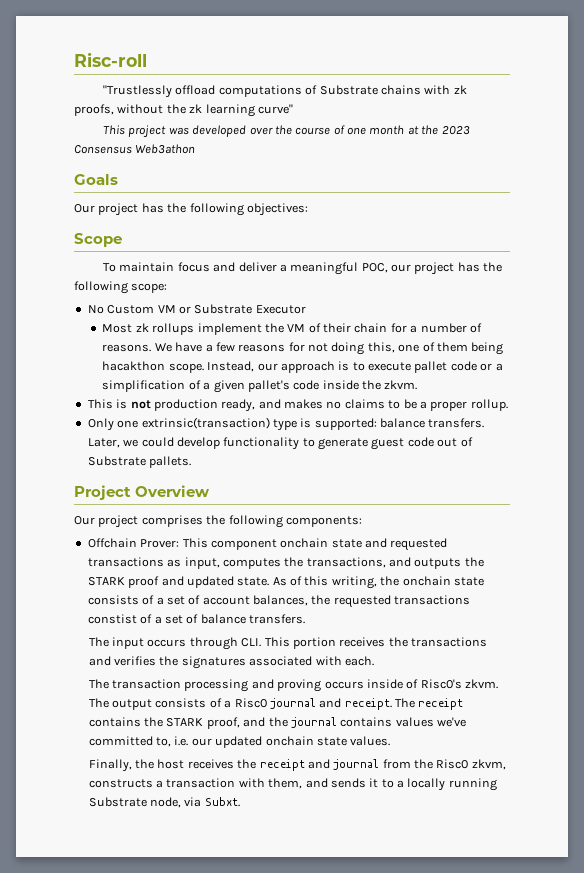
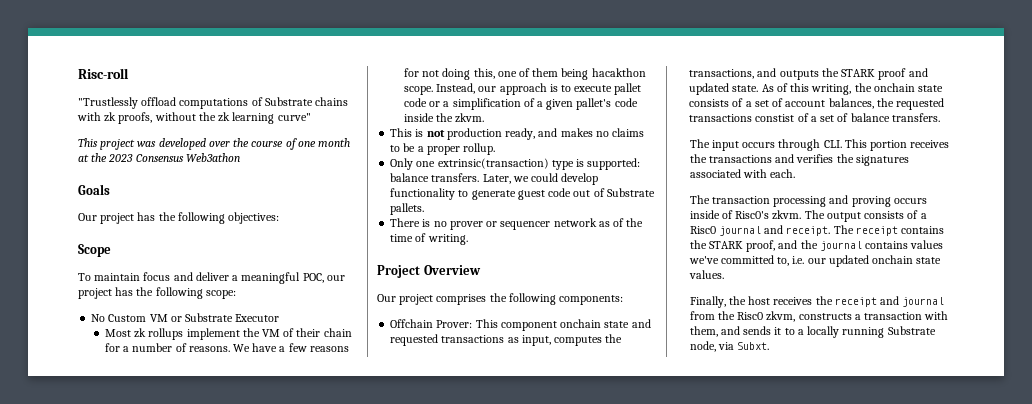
+ There is no prover or sequencer network as of the time of writing.

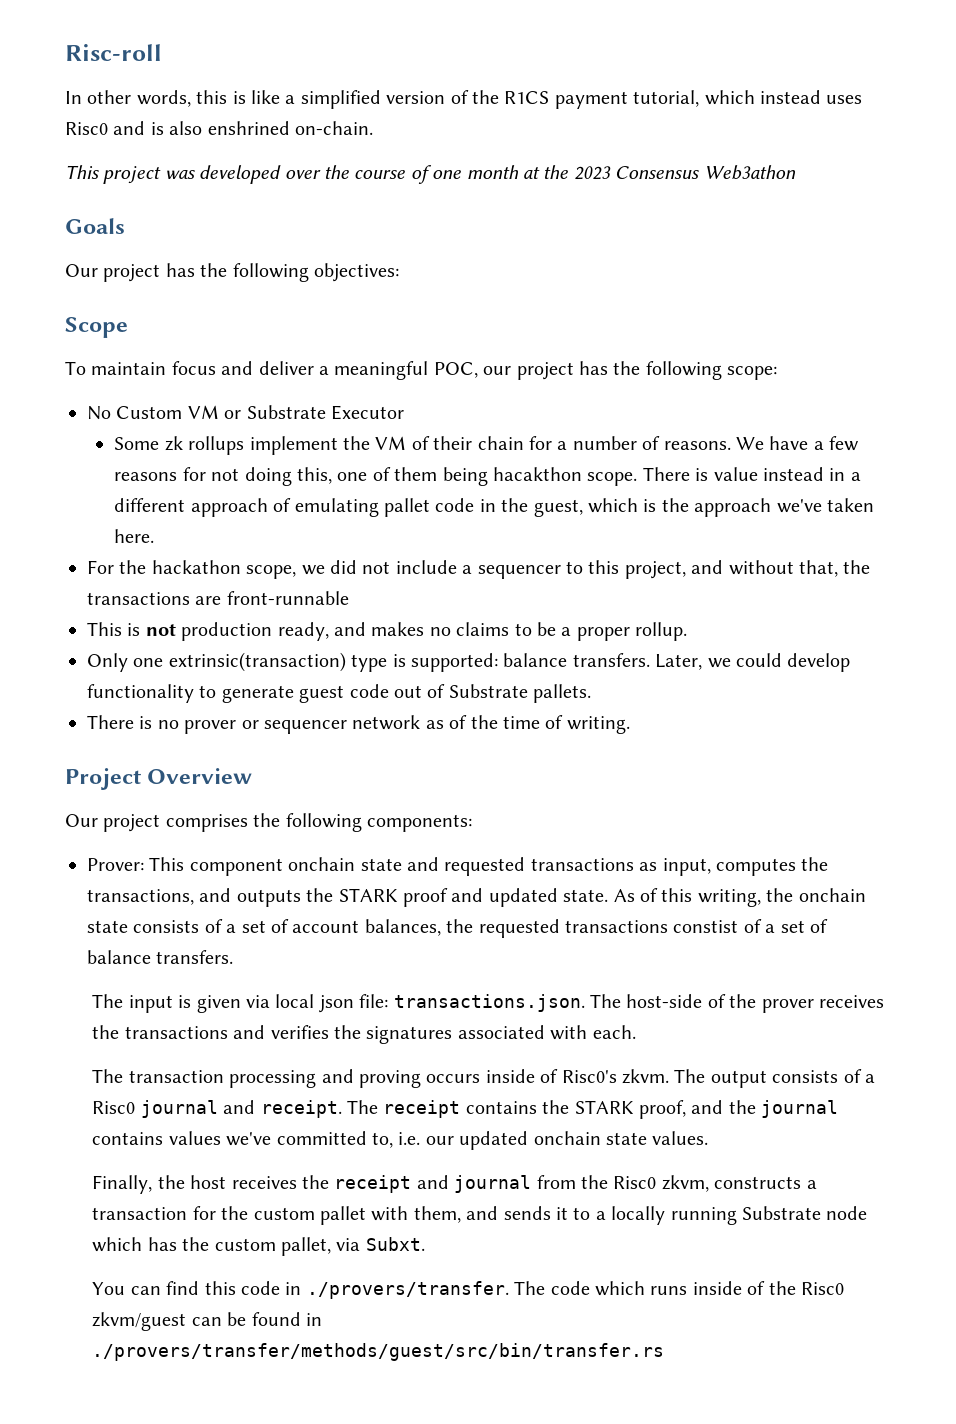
- "Trustlessly offload computations of Substrate chains with zk proofs, without the zk learning curve"
+ In other words, this is like a simplified version of the R1CS payment tutorial, which instead uses Risc0 and is also enshrined on-chain.
- Most zk rollups implement the VM of their chain for a number of reasons.
+ Some zk rollups implement the VM of their chain for a number of reasons.
- Instead, our approach is to execute pallet code or a simplification of a given pallet's code inside the zkvm.
+ There is value instead in a different approach of emulating pallet code in the guest, which is the approach we've taken here.
+ For the hackathon scope, we did not include a sequencer to this project, and without that, the transactions are front-runnable
- Offchain Prover: This component onchain state and requested transactions as input, computes the transactions, and outputs the STARK proof and updated state.
+ Prover: This component onchain state and requested transactions as input, computes the transactions, and outputs the STARK proof and updated state.
- The input occurs through CLI. This portion receives the transactions and verifies the signatures associated with each.
+ The input is given via local json file: transactions.json. The host-side of the prover receives the transactions and verifies the signatures associated with each.
- Finally, the host receives the receipt and journal from the Risc0 zkvm, constructs a transaction with them, and sends it to a locally running Substrate node, via Subxt.
+ Finally, the host receives the receipt and journal from the Risc0 zkvm, constructs a transaction for the custom pallet with them, and sends it to a locally running Substrate node which has the custom pallet, via Subxt.
+ You can find this code in ./provers/transfer. The code which runs inside of the Risc0 zkvm/guest can be found in ./provers/transfer/methods/guest/src/bin/transfer.rs

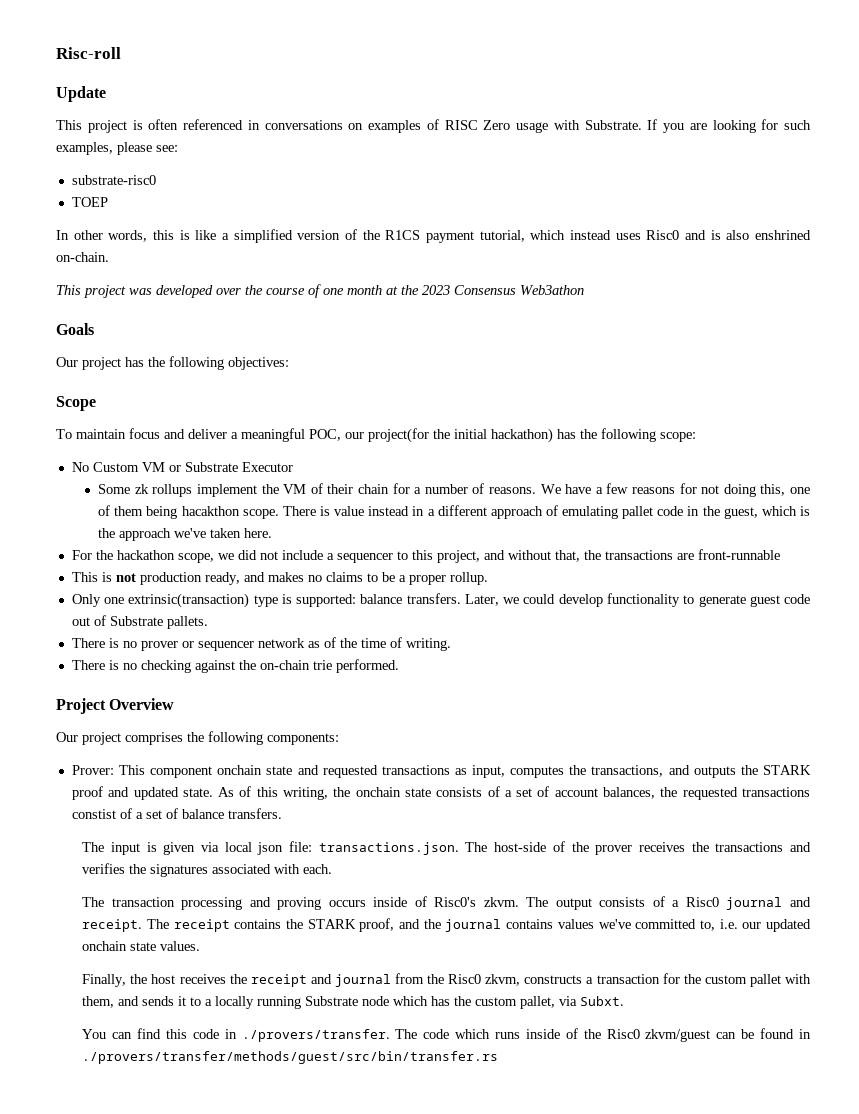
+ Update
+ This project is often referenced in conversations on examples of RISC Zero usage with Substrate. If you are looking for such examples, please see:
+ substrate-risc0
+ TOEP
- To maintain focus and deliver a meaningful POC, our project has the following scope:
+ To maintain focus and deliver a meaningful POC, our project(for the initial hackathon) has the following scope:
+ There is no checking against the on-chain trie performed.

